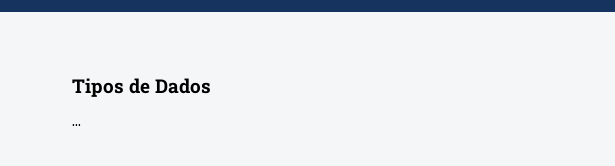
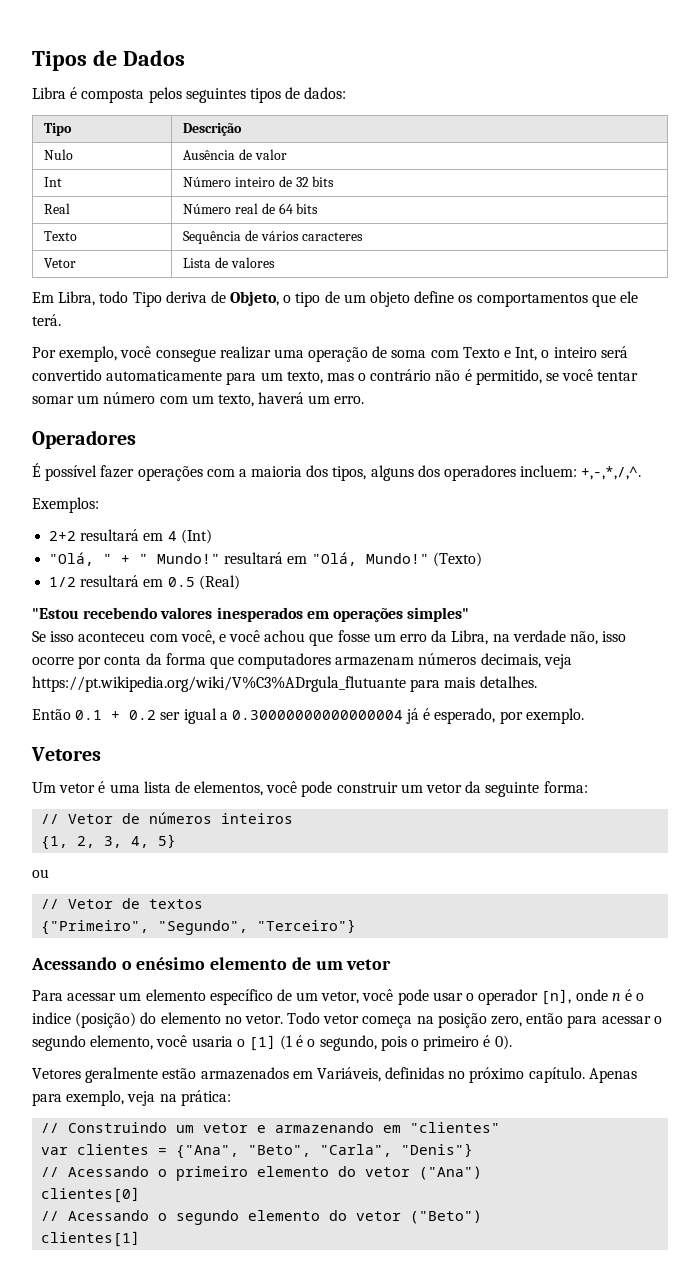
- ...
+ Libra é composta pelos seguintes tipos de dados:
+ Tipo | Descrição
+ Nulo | Ausência de valor
+ Int | Número inteiro de 32 bits
+ Real | Número real de 64 bits
+ Texto | Sequência de vários caracteres
+ Vetor | Lista de valores
+ Em Libra, todo Tipo deriva de Objeto, o tipo de um objeto define os comportamentos que ele terá.
+ Por exemplo, você consegue realizar uma operação de soma com Texto e Int, o inteiro será convertido automaticamente para um texto, mas o contrário não é permitido, se você tentar somar um número com um texto, haverá um erro.
+ Operadores
+ É possível fazer operações com a maioria dos tipos, alguns dos operadores incluem: +,-,*,/,^.
+ Exemplos:
+ 2+2 resultará em 4 (Int)
+ "Olá, " + " Mundo!" resultará em "Olá, Mundo!" (Texto)
+ 1/2 resultará em 0.5 (Real)
+ "Estou recebendo valores inesperados em operações simples"
+ Se isso aconteceu com você, e você achou que fosse um erro da Libra, na verdade não, isso ocorre por conta da forma que computadores armazenam números decimais, veja https://pt.wikipedia.org/wiki/V%C3%ADrgula_flutuante para mais detalhes.
+ Então 0.1 + 0.2 ser igual a 0.30000000000000004 já é esperado, por exemplo.
+ Vetores
+ Um vetor é uma lista de elementos, você pode construir um vetor da seguinte forma:
+ // Vetor de números inteiros
+ {1, 2, 3, 4, 5}
+ ou
+ // Vetor de textos
+ {"Primeiro", "Segundo", "Terceiro"}
+ Acessando o enésimo elemento de um vetor
+ Para acessar um elemento específico de um vetor, você pode usar o operador [n], onde n é o indice (posição) do elemento no vetor. Todo vetor começa na posição zero, então para acessar o segundo elemento, você usaria o [1] (1 é o segundo, pois o primeiro é 0).
+ Vetores geralmente estão armazenados em Variáveis, definidas no próximo capítulo. Apenas para exemplo, veja na prática:
+ // Construindo um vetor e armazenando em "clientes"
+ var clientes = {"Ana", "Beto", "Carla", "Denis"}
+ // Acessando o primeiro elemento do vetor ("Ana")
+ clientes[0]
+ // Acessando o segundo elemento do vetor ("Beto")
+ clientes[1]

